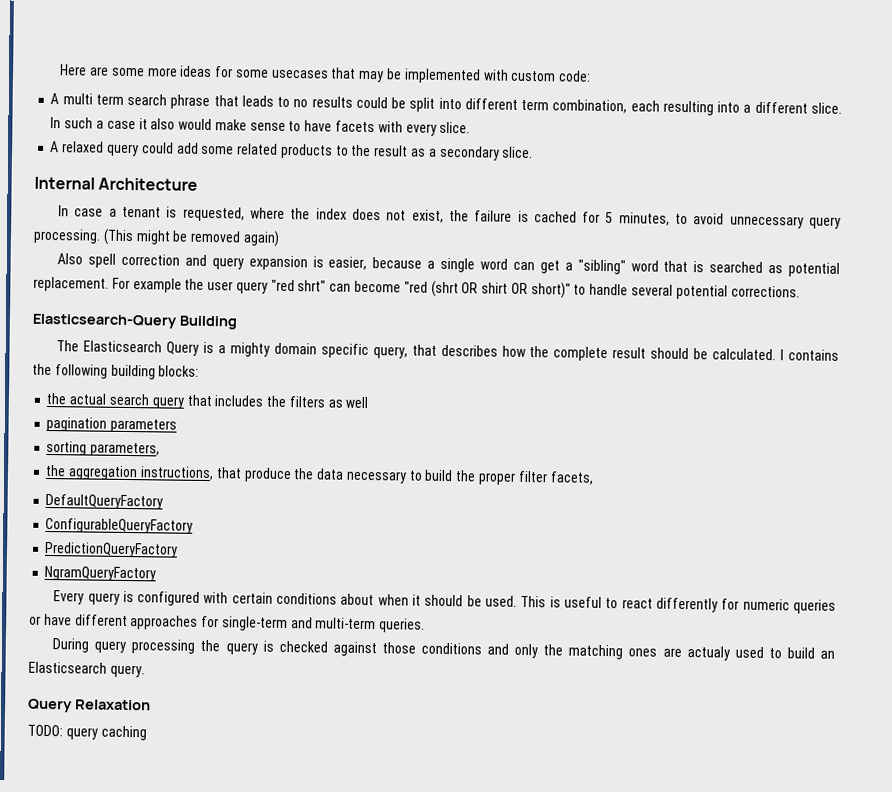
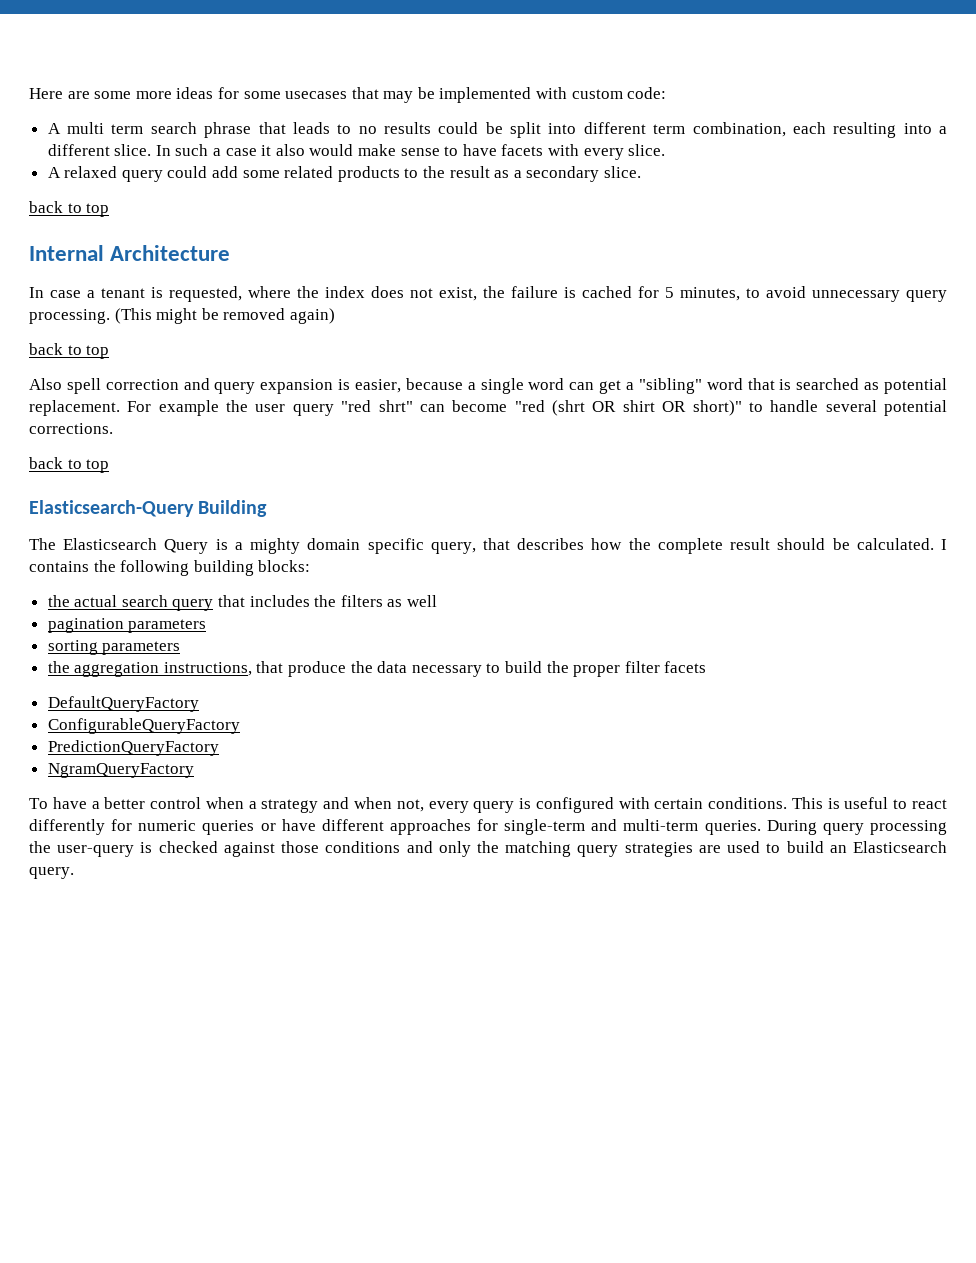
  A relaxed query could add some related products to the result as a secondary slice.
+ back to top
  (This might be removed again)
+ back to top
  For example the user query "red shrt" can become "red (shrt OR shirt OR short)" to handle several potential corrections.
+ back to top
- sorting parameters,
+ sorting parameters
- the aggregation instructions, that produce the data necessary to build the proper filter facets,
+ the aggregation instructions, that produce the data necessary to build the proper filter facets
- Every query is configured with certain conditions about when it should be used.
+ To have a better control when a strategy and when not, every query is configured with certain conditions.
- This is useful to react differently for numeric queries or have different approaches for single-term and multi-term queries.
- During query processing the query is checked against those conditions and only the matching ones are actualy used to build an Elasticsearch query.
+ This is useful to react differently for numeric queries or have different approaches for single-term and multi-term queries. During query processing the user-query is checked against those conditions and only the matching query strategies are used to build an Elasticsearch query.
- Query Relaxation
- TODO: query caching

